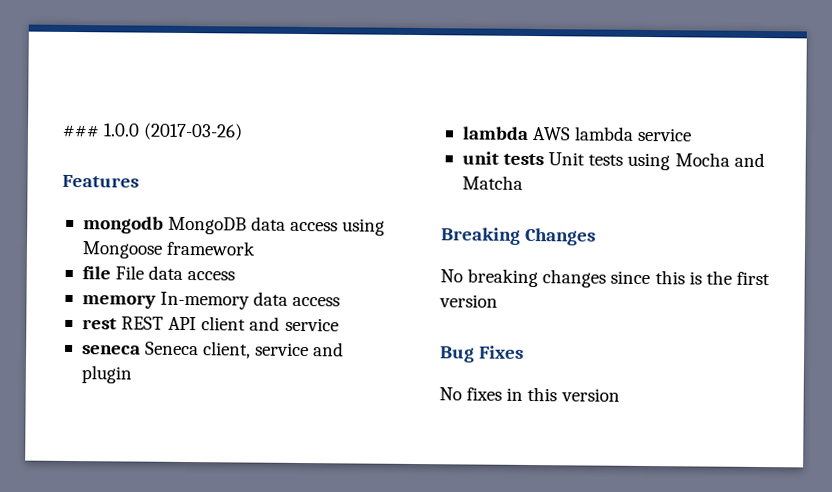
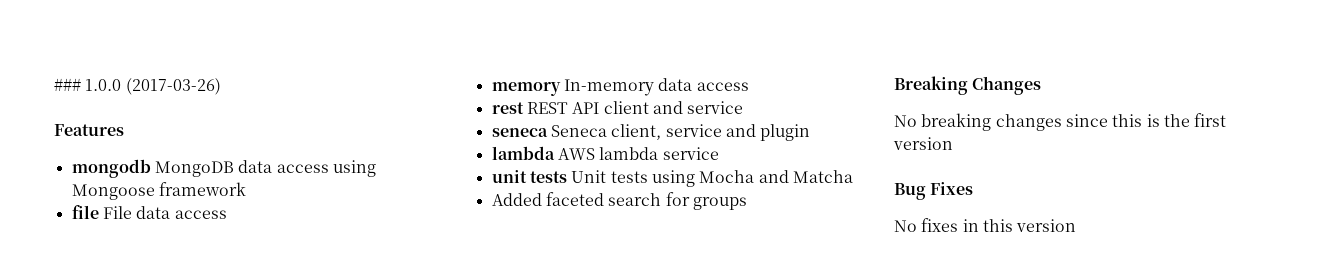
+ Added faceted search for groups

